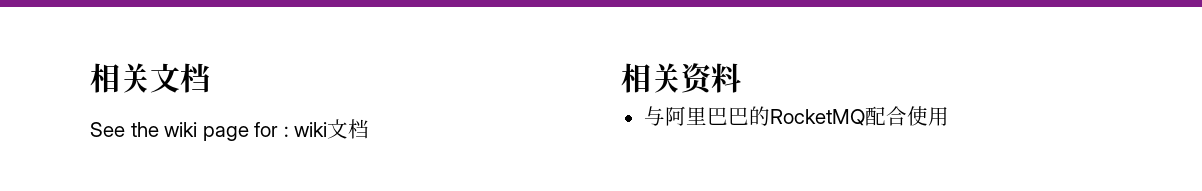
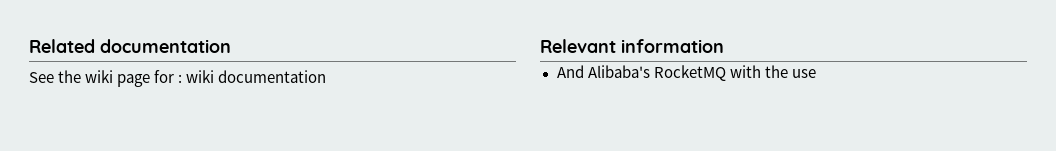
- 相关文档
+ Related documentation
- See the wiki page for : wiki文档
- 相关资料
- 与阿里巴巴的RocketMQ配合使用
+ See the wiki page for : wiki documentation
+ Relevant information
+ And Alibaba's RocketMQ with the use

